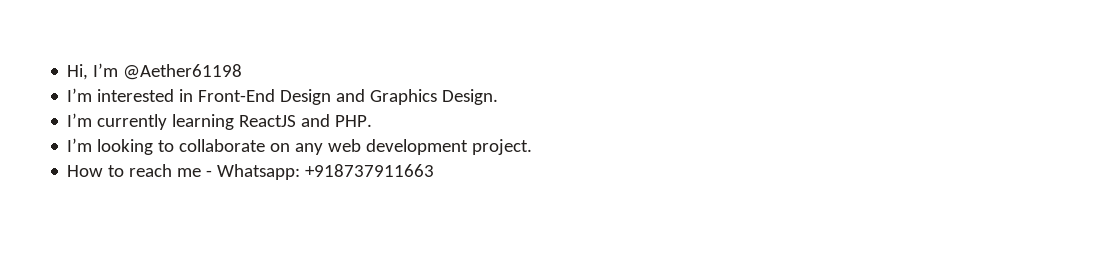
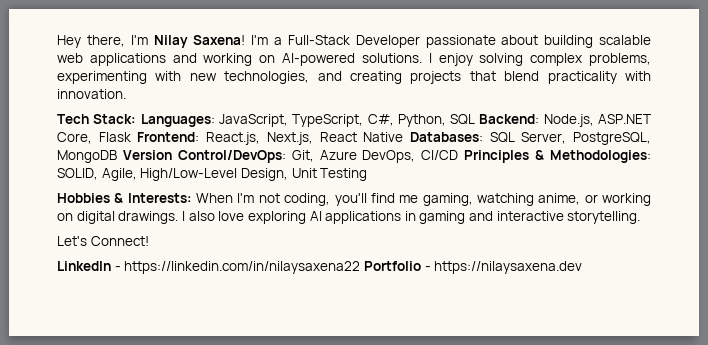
- Hi, I’m @Aether61198
- I’m interested in Front-End Design and Graphics Design.
- I’m currently learning ReactJS and PHP.
- I’m looking to collaborate on any web development project.
- How to reach me - Whatsapp: +918737911663
+ Hey there, I'm Nilay Saxena! I'm a Full-Stack Developer passionate about building scalable web applications and working on AI-powered solutions. I enjoy solving complex problems, experimenting with new technologies, and creating projects that blend practicality with innovation.
+ Tech Stack: Languages: JavaScript, TypeScript, C#, Python, SQL Backend: Node.js, ASP.NET Core, Flask Frontend: React.js, Next.js, React Native Databases: SQL Server, PostgreSQL, MongoDB Version Control/DevOps: Git, Azure DevOps, CI/CD Principles & Methodologies: SOLID, Agile, High/Low-Level Design, Unit Testing
+ Hobbies & Interests: When I'm not coding, you'll find me gaming, watching anime, or working on digital drawings. I also love exploring AI applications in gaming and interactive storytelling.
+ Let's Connect!
+ LinkedIn - https://linkedin.com/in/nilaysaxena22 Portfolio - https://nilaysaxena.dev

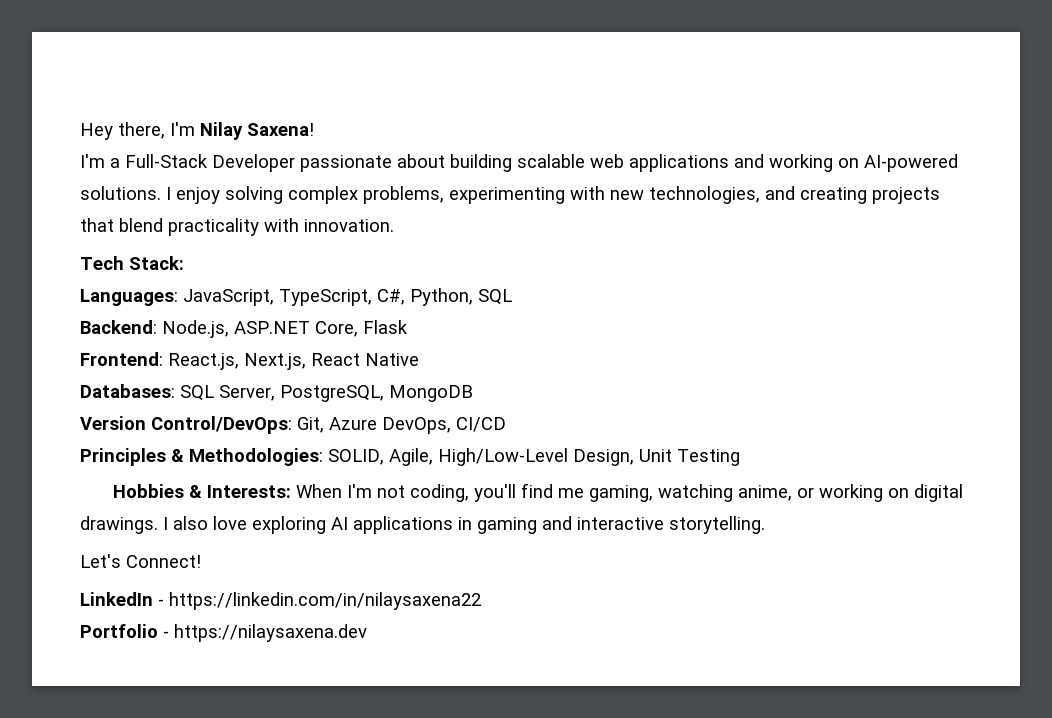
- Hey there, I'm Nilay Saxena! I'm a Full-Stack Developer passionate about building scalable web applications and working on AI-powered solutions.
+ Hey there, I'm Nilay Saxena!
+ I'm a Full-Stack Developer passionate about building scalable web applications and working on AI-powered solutions.
- Tech Stack: Languages: JavaScript, TypeScript, C#, Python, SQL Backend: Node.js, ASP.NET Core, Flask Frontend: React.js, Next.js, React Native Databases: SQL Server, PostgreSQL, MongoDB Version Control/DevOps: Git, Azure DevOps, CI/CD Principles & Methodologies: SOLID, Agile, High/Low-Level Design, Unit Testing
+ Tech Stack:
+ Languages: JavaScript, TypeScript, C#, Python, SQL
+ Backend: Node.js, ASP.NET Core, Flask
+ Frontend: React.js, Next.js, React Native
+ Databases: SQL Server, PostgreSQL, MongoDB
+ Version Control/DevOps: Git, Azure DevOps, CI/CD
+ Principles & Methodologies: SOLID, Agile, High/Low-Level Design, Unit Testing
- LinkedIn - https://linkedin.com/in/nilaysaxena22 Portfolio - https://nilaysaxena.dev
+ LinkedIn - https://linkedin.com/in/nilaysaxena22
+ Portfolio - https://nilaysaxena.dev

